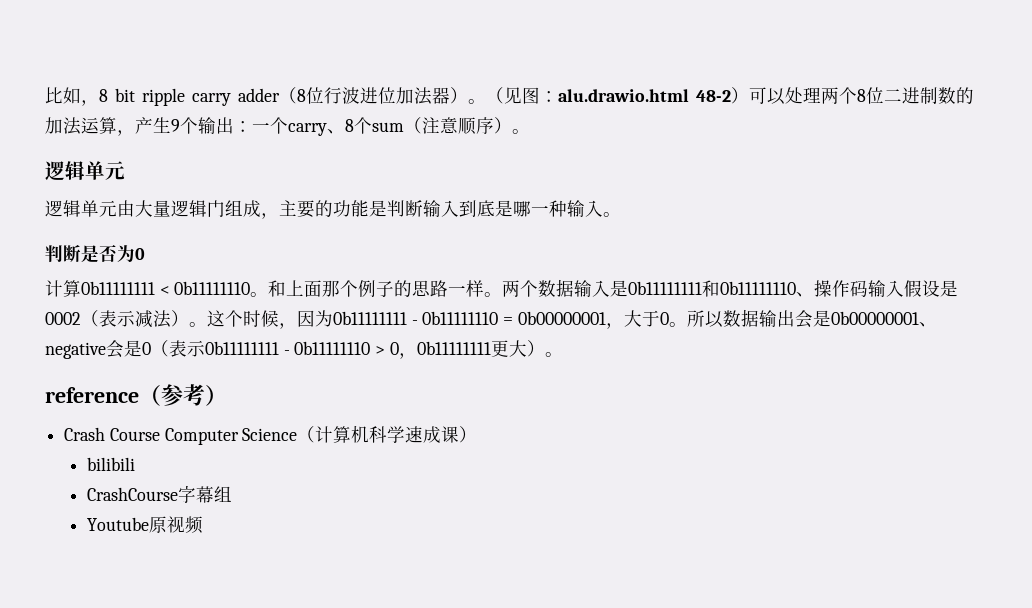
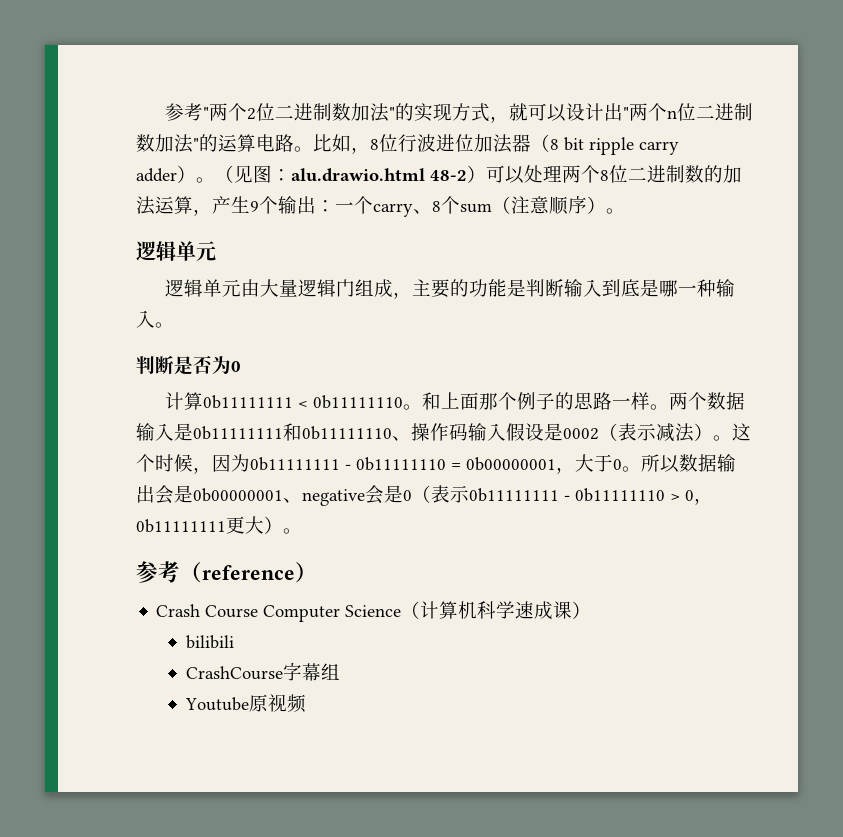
- 比如，8 bit ripple carry adder（8位行波进位加法器）。
+ 参考"两个2位二进制数加法"的实现方式，就可以设计出"两个n位二进制数加法"的运算电路。比如，8位行波进位加法器（8 bit ripple carry adder）。
- reference（参考）
+ 参考（reference）

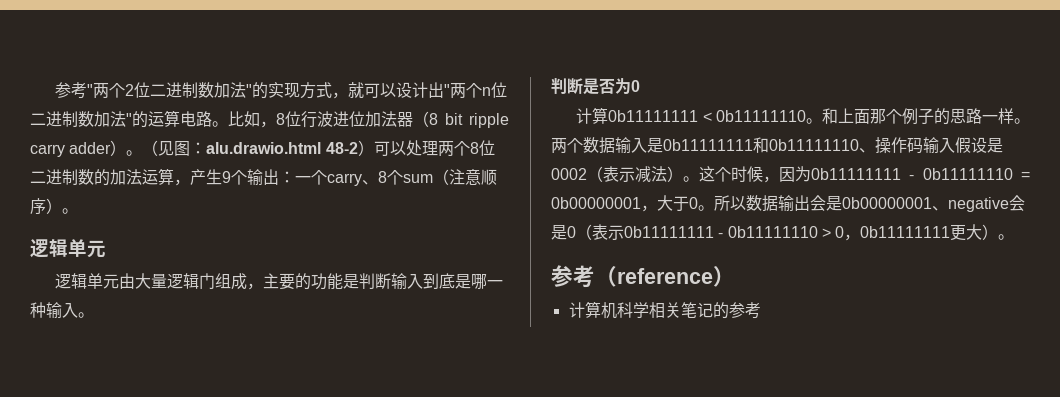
- Crash Course Computer Science（计算机科学速成课）
- bilibili
- CrashCourse字幕组
- Youtube原视频
+ 计算机科学相关笔记的参考

